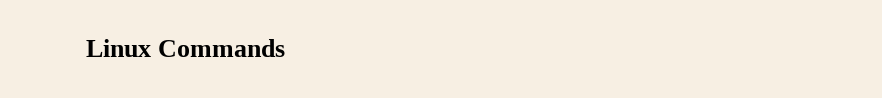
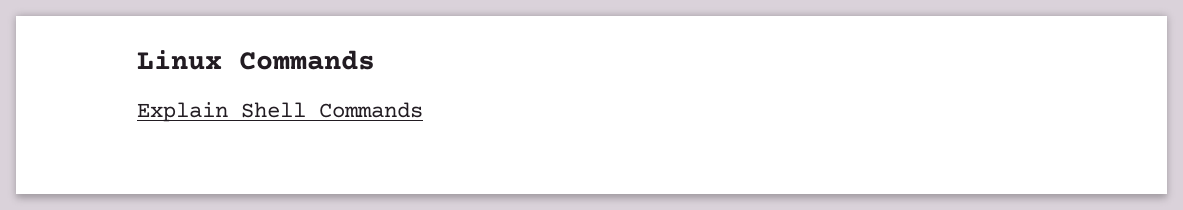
+ Explain Shell Commands

